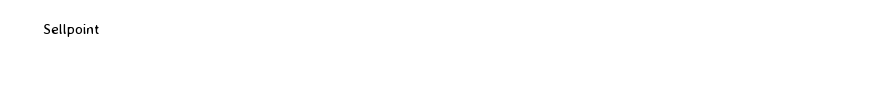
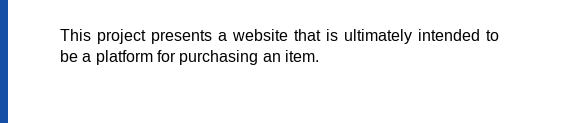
- Sellpoint
+ This project presents a website that is ultimately intended to be a platform for purchasing an item.

